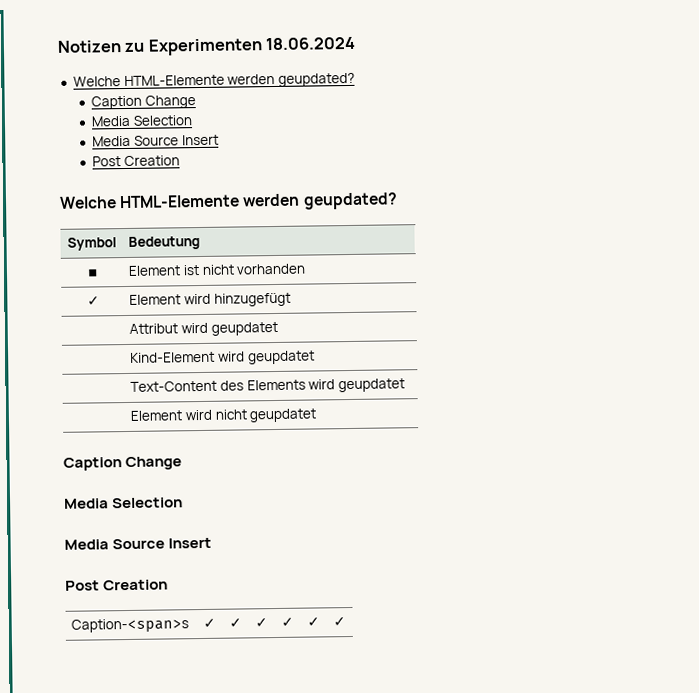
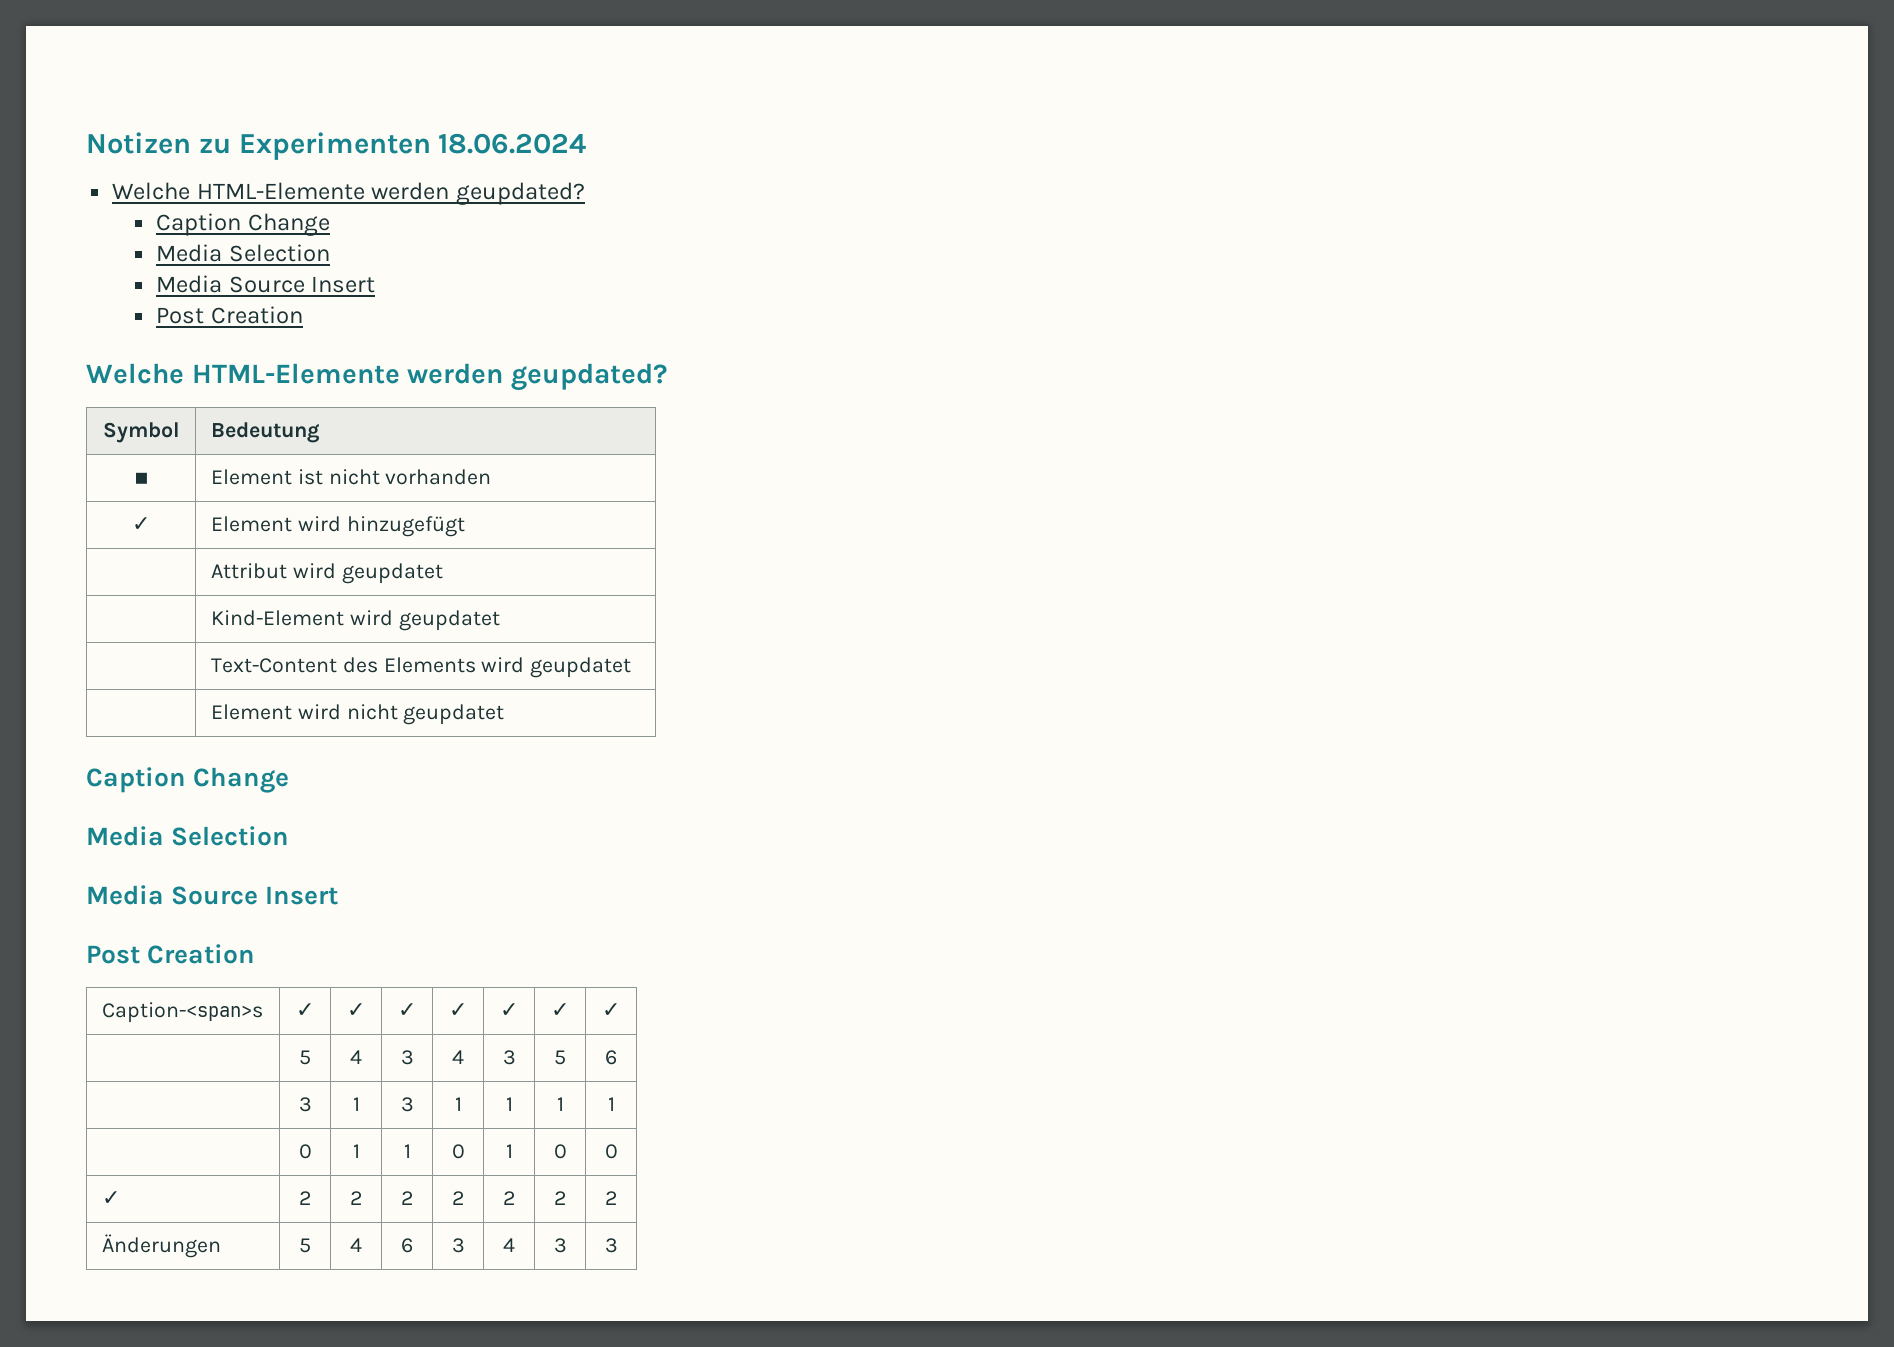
- Caption-<span>s | ✓ | ✓ | ✓ | ✓ | ✓ | ✓
+ Caption-<span>s | ✓ | ✓ | ✓ | ✓ | ✓ | ✓ | ✓
+ | 5 | 4 | 3 | 4 | 3 | 5 | 6
+ | 3 | 1 | 3 | 1 | 1 | 1 | 1
+ | 0 | 1 | 1 | 0 | 1 | 0 | 0
+ ✓ | 2 | 2 | 2 | 2 | 2 | 2 | 2
+ Änderungen | 5 | 4 | 6 | 3 | 4 | 3 | 3

